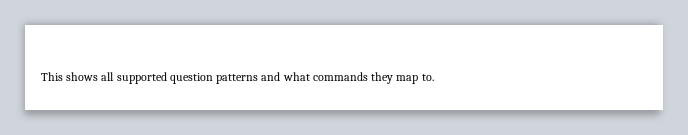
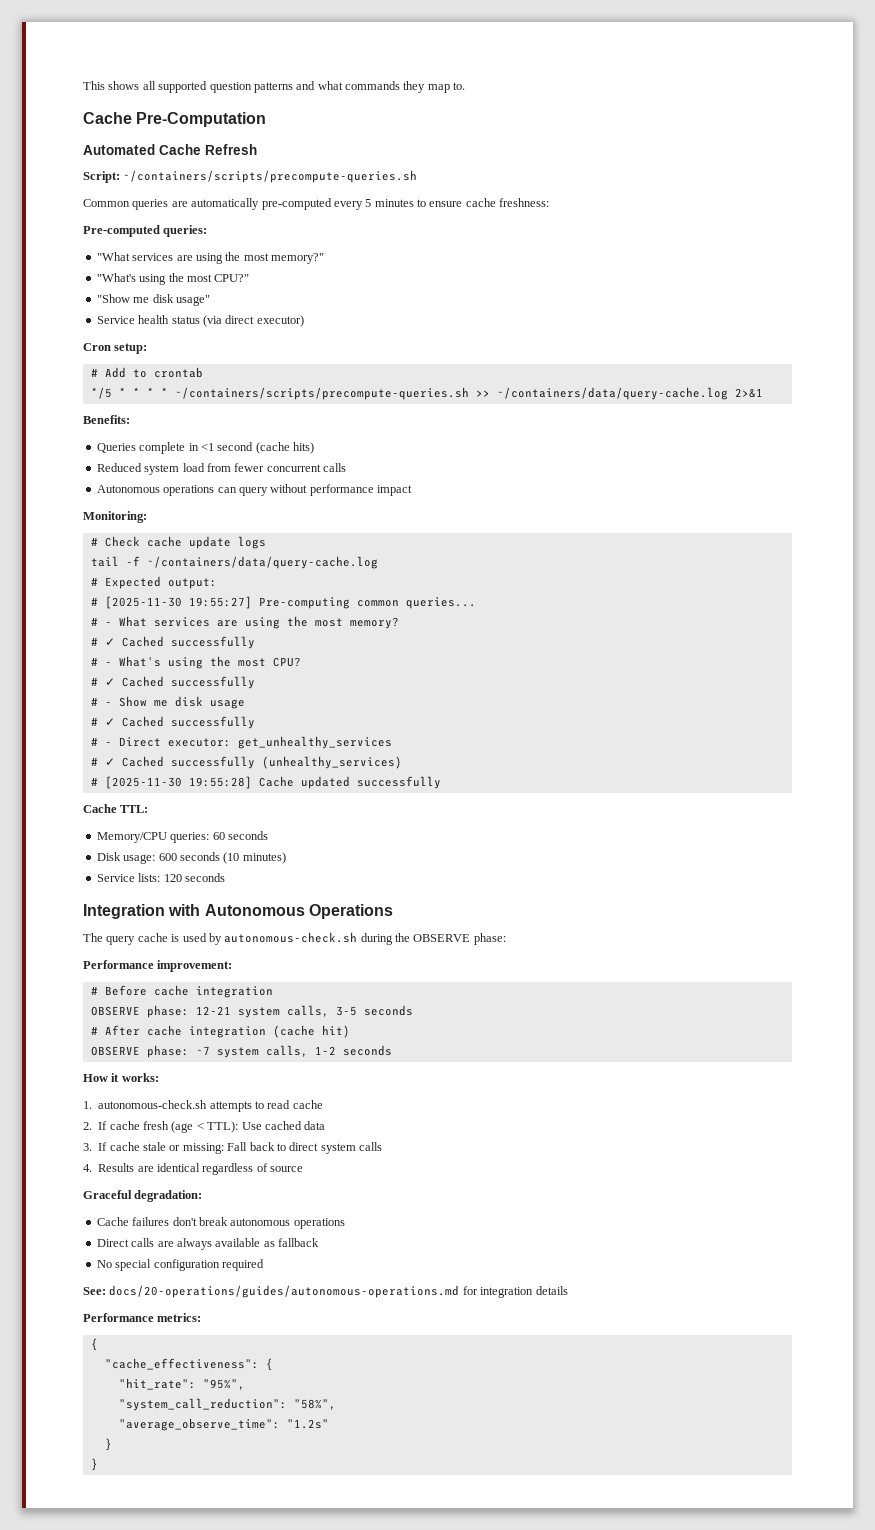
+ Cache Pre-Computation
+ Automated Cache Refresh
+ Script: ~/containers/scripts/precompute-queries.sh
+ Common queries are automatically pre-computed every 5 minutes to ensure cache freshness:
+ Pre-computed queries:
+ "What services are using the most memory?"
+ "What's using the most CPU?"
+ "Show me disk usage"
+ Service health status (via direct executor)
+ Cron setup:
+ # Add to crontab
+ */5 * * * * ~/containers/scripts/precompute-queries.sh >> ~/containers/data/query-cache.log 2>&1
+ Benefits:
+ Queries complete in <1 second (cache hits)
+ Reduced system load from fewer concurrent calls
+ Autonomous operations can query without performance impact
+ Monitoring:
+ # Check cache update logs
+ tail -f ~/containers/data/query-cache.log
+ # Expected output:
+ # [2025-11-30 19:55:27] Pre-computing common queries...
+ # - What services are using the most memory?
+ # ✓ Cached successfully
+ # - What's using the most CPU?
+ # ✓ Cached successfully
+ # - Show me disk usage
+ # ✓ Cached successfully
+ # - Direct executor: get_unhealthy_services
+ # ✓ Cached successfully (unhealthy_services)
+ # [2025-11-30 19:55:28] Cache updated successfully
+ Cache TTL:
+ Memory/CPU queries: 60 seconds
+ Disk usage: 600 seconds (10 minutes)
+ Service lists: 120 seconds
+ Integration with Autonomous Operations
+ The query cache is used by autonomous-check.sh during the OBSERVE phase:
+ Performance improvement:
+ # Before cache integration
+ OBSERVE phase: 12-21 system calls, 3-5 seconds
+ # After cache integration (cache hit)
+ OBSERVE phase: ~7 system calls, 1-2 seconds
+ How it works:
+ 1. autonomous-check.sh attempts to read cache
+ 2. If cache fresh (age < TTL): Use cached data
+ 3. If cache stale or missing: Fall back to direct system calls
+ 4. Results are identical regardless of source
+ Graceful degradation:
+ Cache failures don't break autonomous operations
+ Direct calls are always available as fallback
+ No special configuration required
+ See: docs/20-operations/guides/autonomous-operations.md for integration details
+ Performance metrics:
+ {
+ "cache_effectiveness": {
+ "hit_rate": "95%",
+ "system_call_reduction": "58%",
+ "average_observe_time": "1.2s"
+ }
+ }

